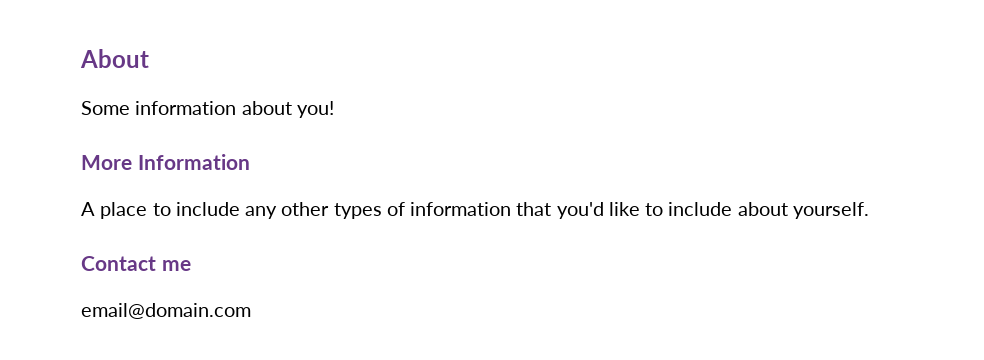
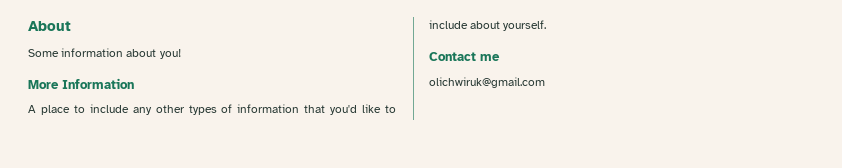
- email@domain.com
+ olichwiruk@gmail.com

